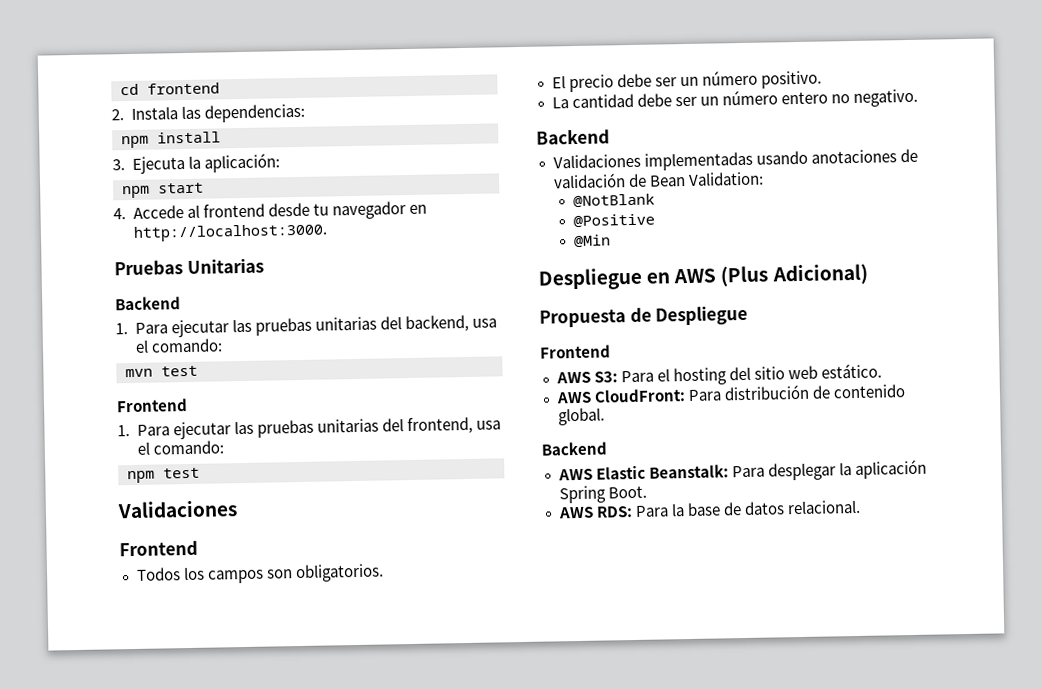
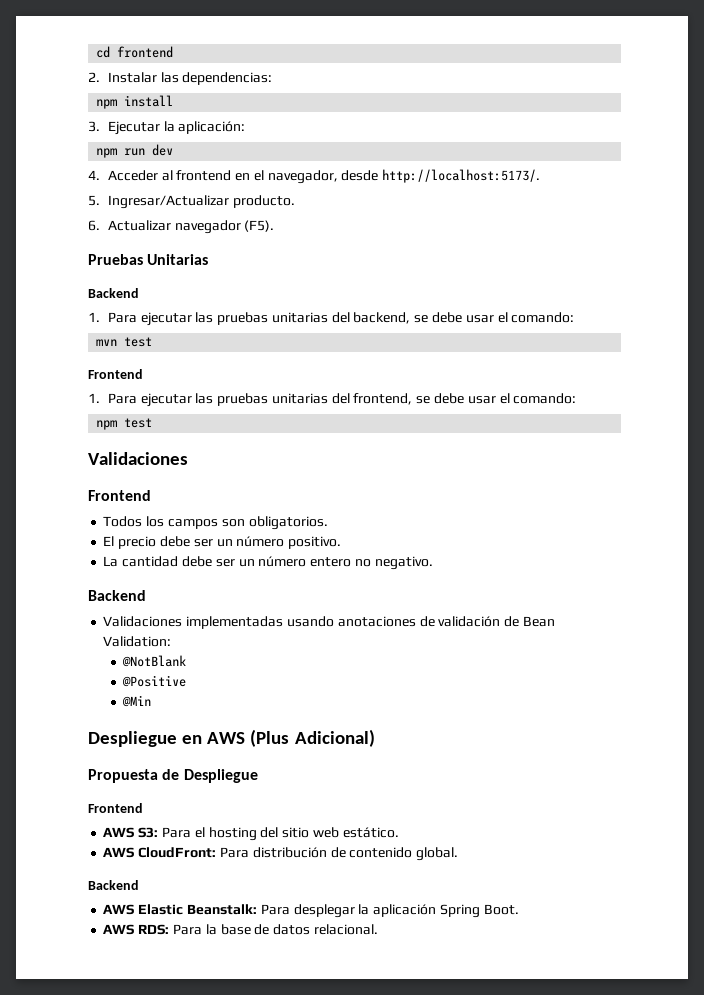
- 2. Instala las dependencias:
+ 2. Instalar las dependencias:
- 3. Ejecuta la aplicación:
+ 3. Ejecutar la aplicación:
- npm start
+ npm run dev
- 4. Accede al frontend desde tu navegador en http://localhost:3000.
+ 4. Acceder al frontend en el navegador, desde http://localhost:5173/.
+ 5. Ingresar/Actualizar producto.
+ 6. Actualizar navegador (F5).
- 1. Para ejecutar las pruebas unitarias del backend, usa el comando:
+ 1. Para ejecutar las pruebas unitarias del backend, se debe usar el comando:
- 1. Para ejecutar las pruebas unitarias del frontend, usa el comando:
+ 1. Para ejecutar las pruebas unitarias del frontend, se debe usar el comando:

